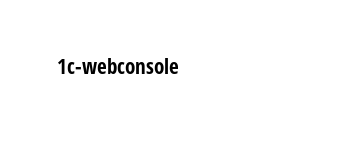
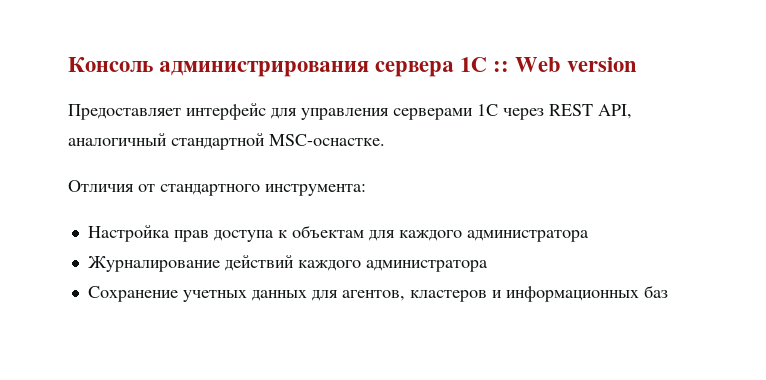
- 1c-webconsole
+ Консоль администрирования сервера 1С :: Web version
+ Предоставляет интерфейс для управления серверами 1С через REST API, аналогичный стандартной MSC-оснастке.
+ Отличия от стандартного инструмента:
+ Настройка прав доступа к объектам для каждого администратора
+ Журналирование действий каждого администратора
+ Сохранение учетных данных для агентов, кластеров и информационных баз

